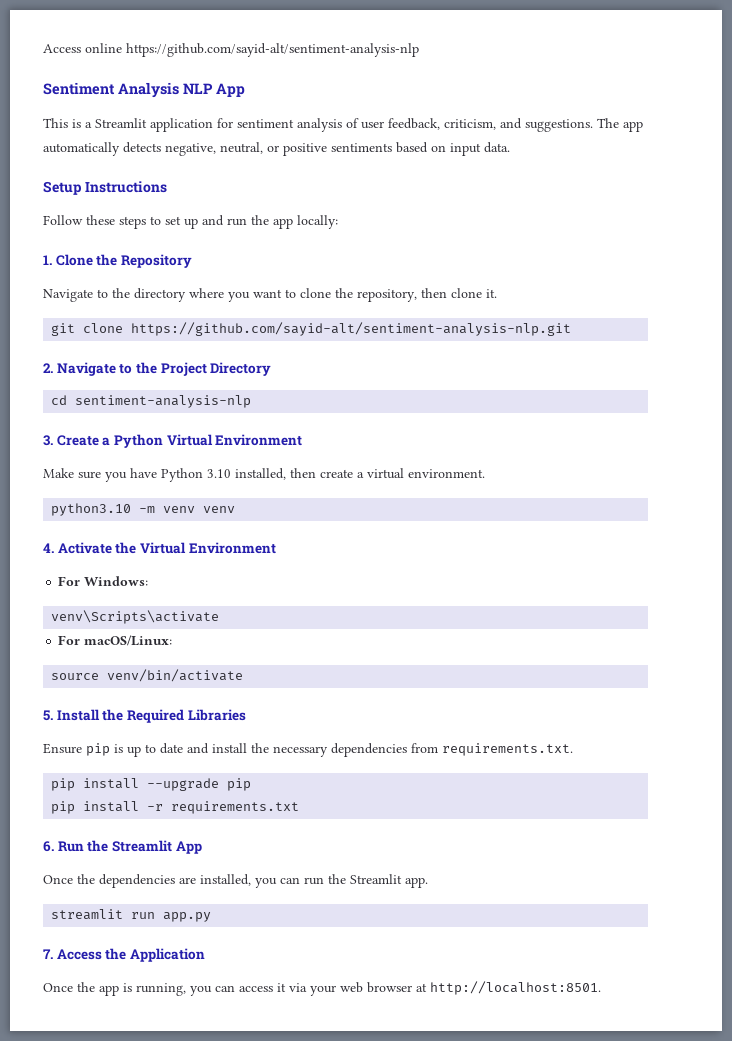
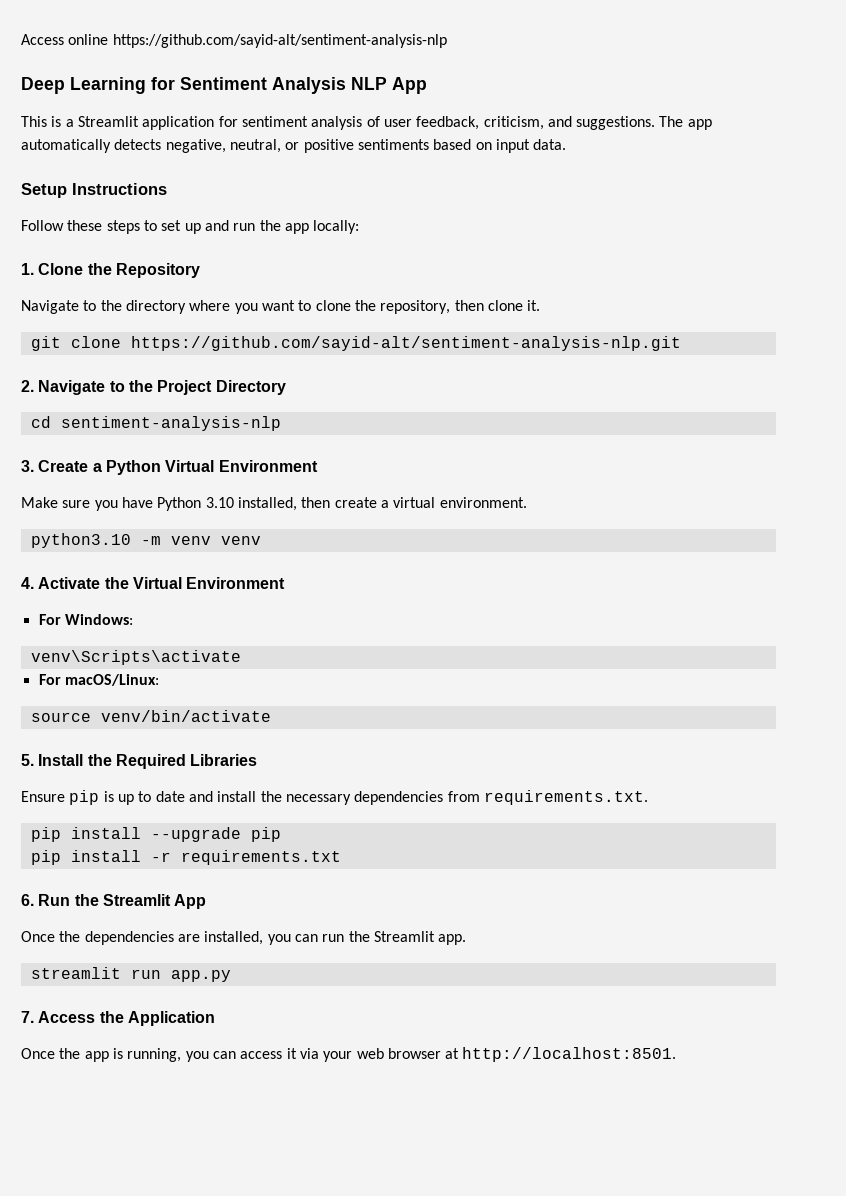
- Sentiment Analysis NLP App
+ Deep Learning for Sentiment Analysis NLP App

